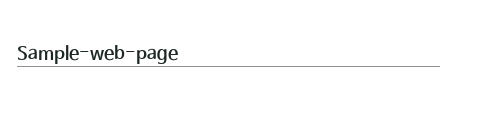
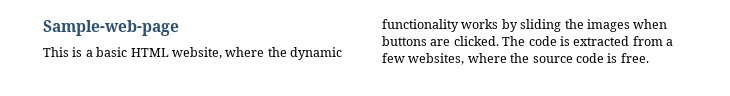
+ This is a basic HTML website, where the dynamic functionality works by sliding the images when buttons are clicked. The code is extracted from a few websites, where the source code is free.

